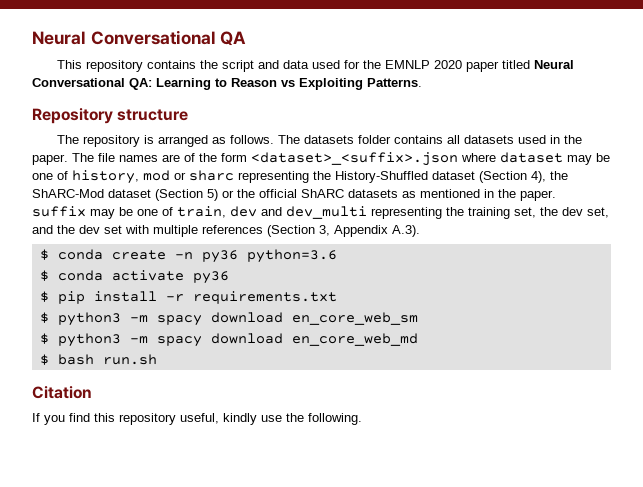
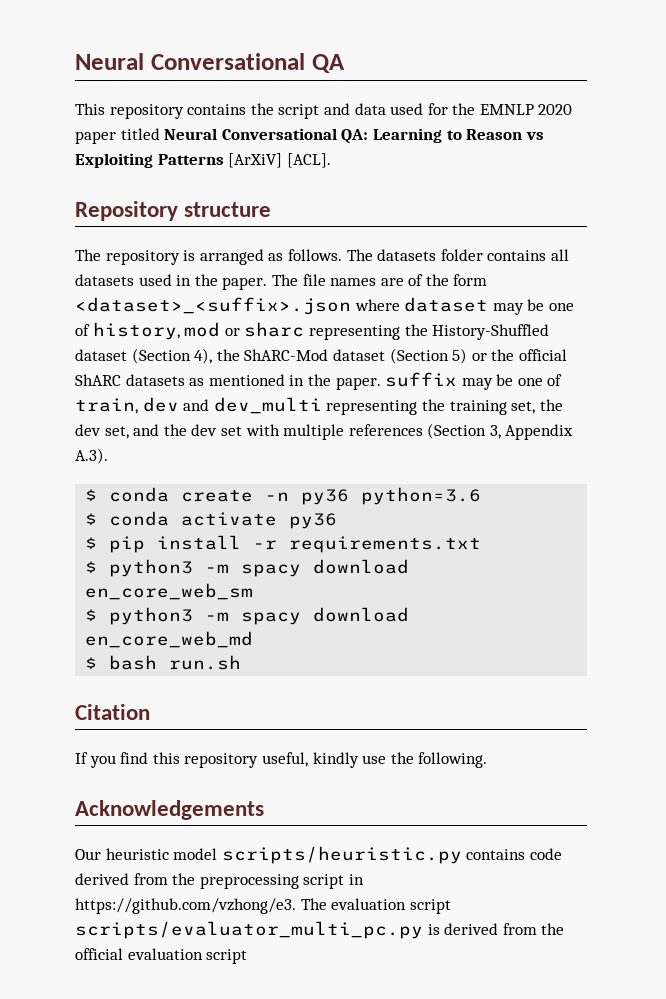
- This repository contains the script and data used for the EMNLP 2020 paper titled Neural Conversational QA: Learning to Reason vs Exploiting Patterns.
+ This repository contains the script and data used for the EMNLP 2020 paper titled Neural Conversational QA: Learning to Reason vs Exploiting Patterns [ArXiV] [ACL].
+ Acknowledgements
+ Our heuristic model scripts/heuristic.py contains code derived from the preprocessing script in https://github.com/vzhong/e3. The evaluation script scripts/evaluator_multi_pc.py is derived from the official evaluation script

